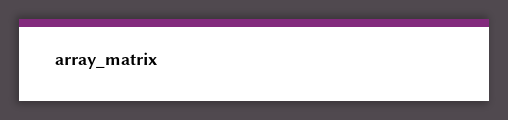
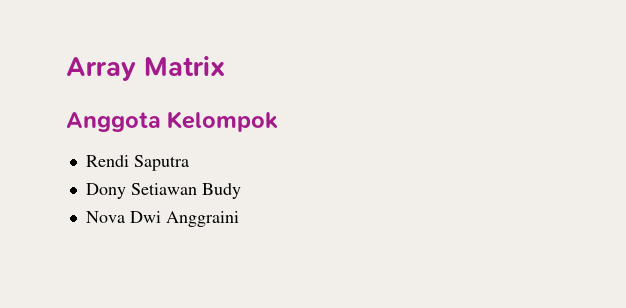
- array_matrix
+ Array Matrix
+ Anggota Kelompok
+ Rendi Saputra
+ Dony Setiawan Budy
+ Nova Dwi Anggraini

